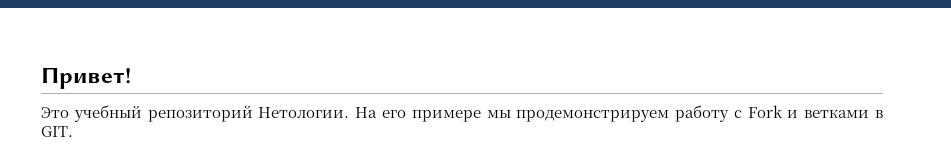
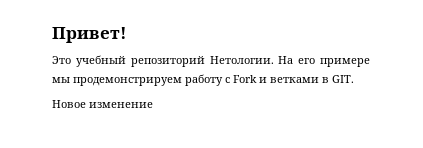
+ Новое изменение

